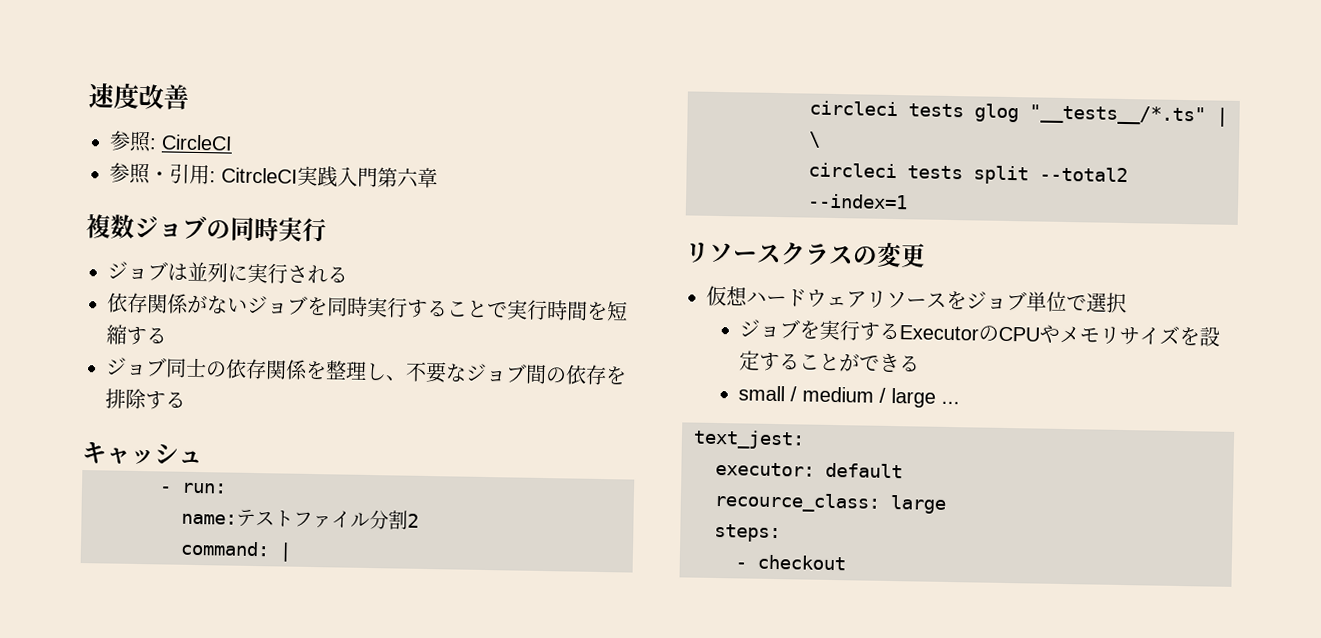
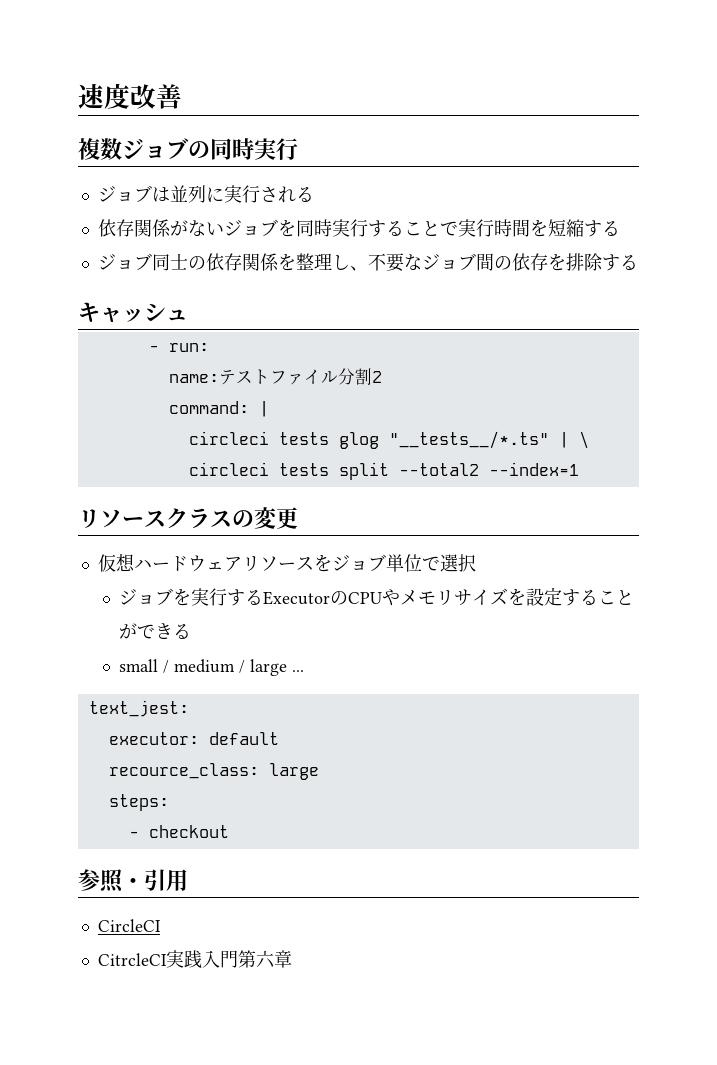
- 参照: CircleCI
- 参照・引用: CitrcleCI実践入門第六章
+ 参照・引用
+ CircleCI
+ CitrcleCI実践入門第六章

